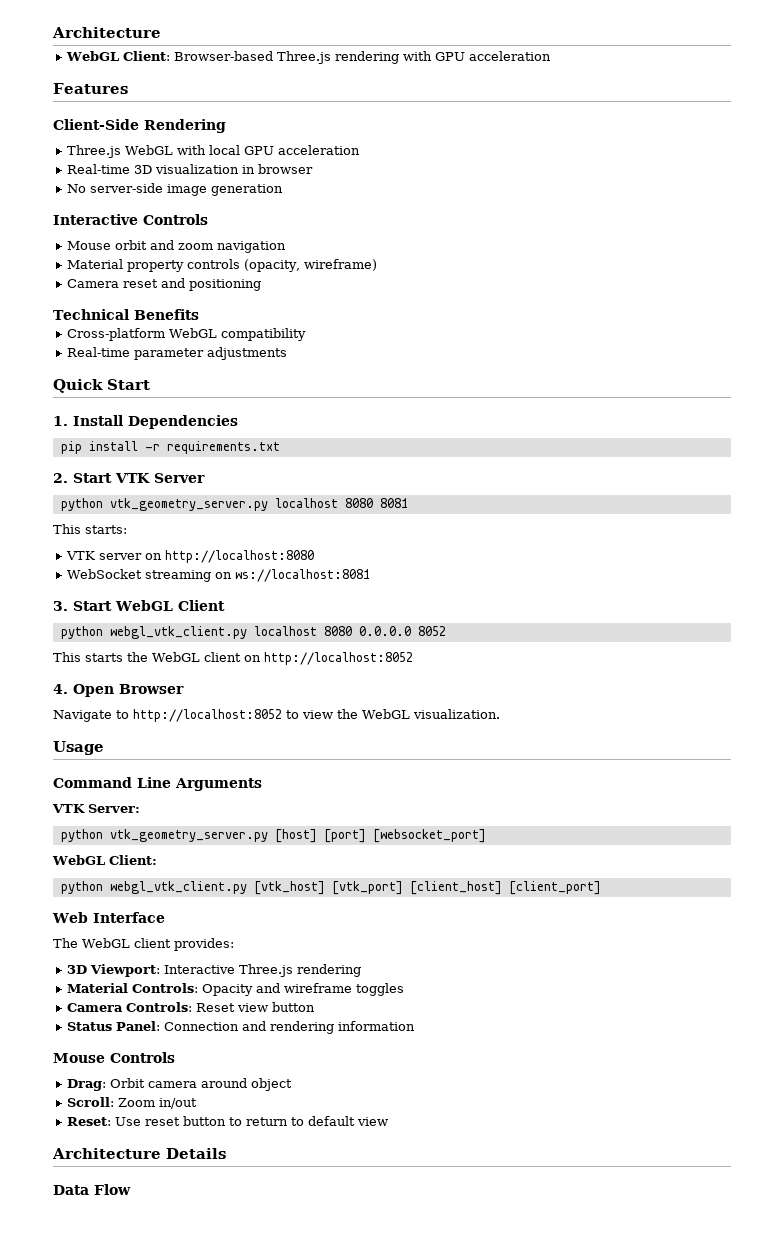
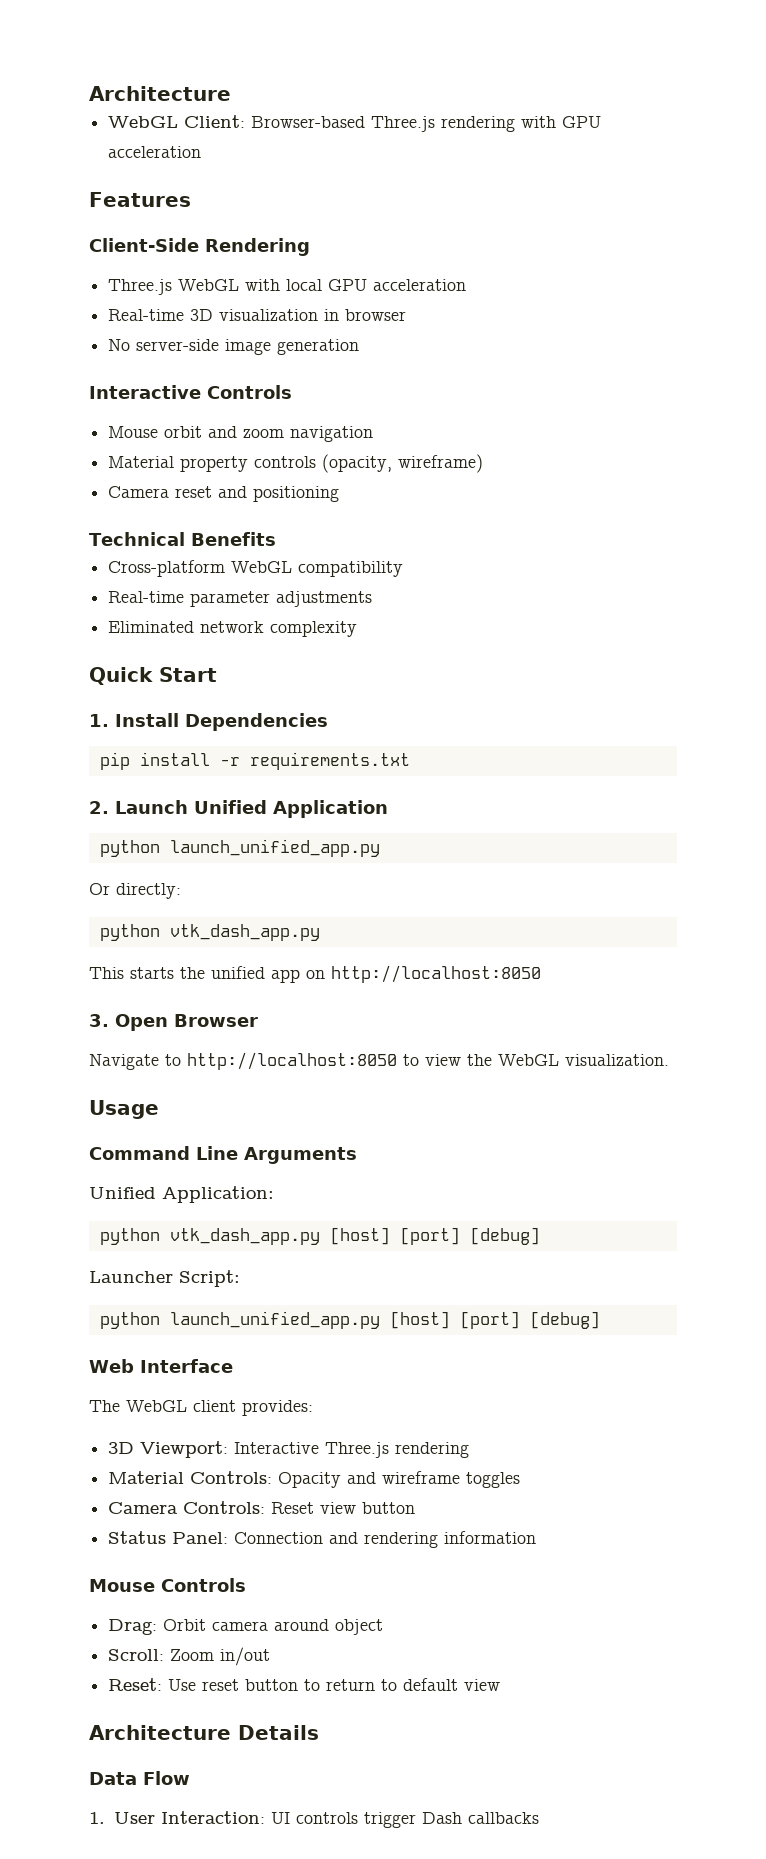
+ Eliminated network complexity
- 2. Start VTK Server
- python vtk_geometry_server.py localhost 8080 8081
- This starts:
- VTK server on http://localhost:8080
- WebSocket streaming on ws://localhost:8081
- 3. Start WebGL Client
- python webgl_vtk_client.py localhost 8080 0.0.0.0 8052
- This starts the WebGL client on http://localhost:8052
- 4. Open Browser
+ 2. Launch Unified Application
+ python launch_unified_app.py
+ Or directly:
+ python vtk_dash_app.py
+ This starts the unified app on http://localhost:8050
+ 3. Open Browser
- Navigate to http://localhost:8052 to view the WebGL visualization.
+ Navigate to http://localhost:8050 to view the WebGL visualization.
- VTK Server:
- python vtk_geometry_server.py [host] [port] [websocket_port]
- WebGL Client:
- python webgl_vtk_client.py [vtk_host] [vtk_port] [client_host] [client_port]
+ Unified Application:
+ python vtk_dash_app.py [host] [port] [debug]
+ Launcher Script:
+ python launch_unified_app.py [host] [port] [debug]
+ 1. User Interaction: UI controls trigger Dash callbacks

